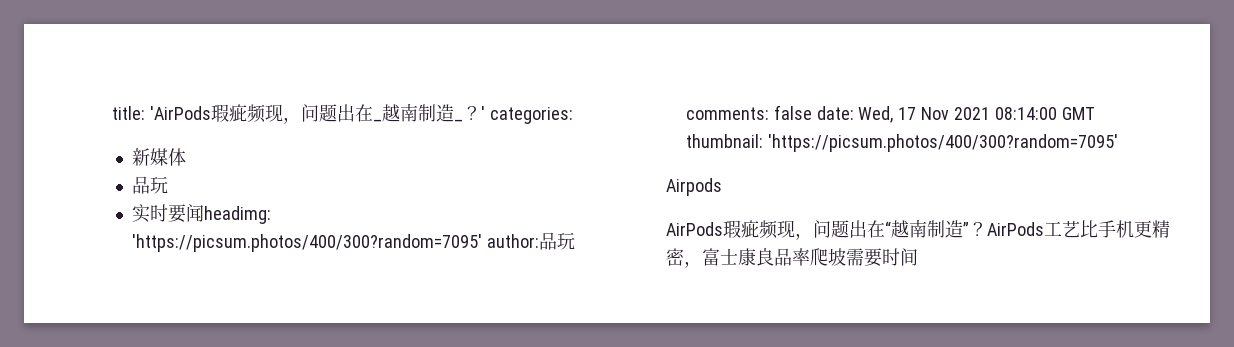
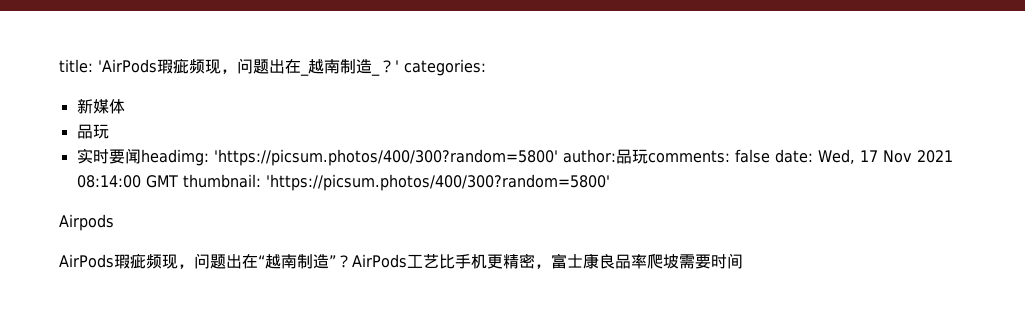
- 实时要闻headimg: 'https://picsum.photos/400/300?random=7095' author:品玩comments: false date: Wed, 17 Nov 2021 08:14:00 GMT thumbnail: 'https://picsum.photos/400/300?random=7095'
+ 实时要闻headimg: 'https://picsum.photos/400/300?random=5800' author:品玩comments: false date: Wed, 17 Nov 2021 08:14:00 GMT thumbnail: 'https://picsum.photos/400/300?random=5800'

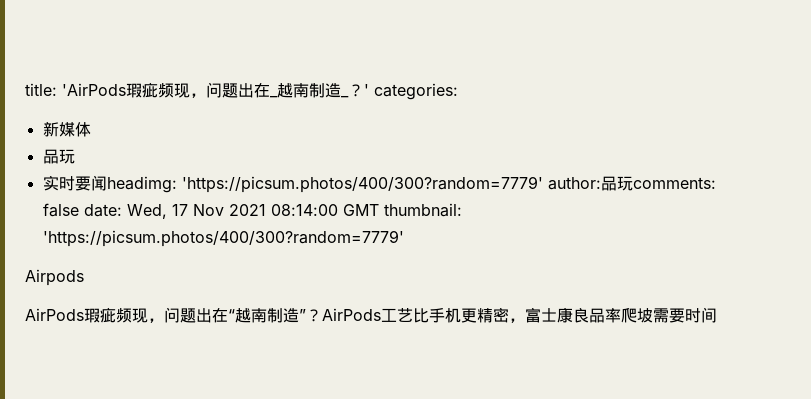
- 实时要闻headimg: 'https://picsum.photos/400/300?random=5800' author:品玩comments: false date: Wed, 17 Nov 2021 08:14:00 GMT thumbnail: 'https://picsum.photos/400/300?random=5800'
+ 实时要闻headimg: 'https://picsum.photos/400/300?random=7779' author:品玩comments: false date: Wed, 17 Nov 2021 08:14:00 GMT thumbnail: 'https://picsum.photos/400/300?random=7779'

